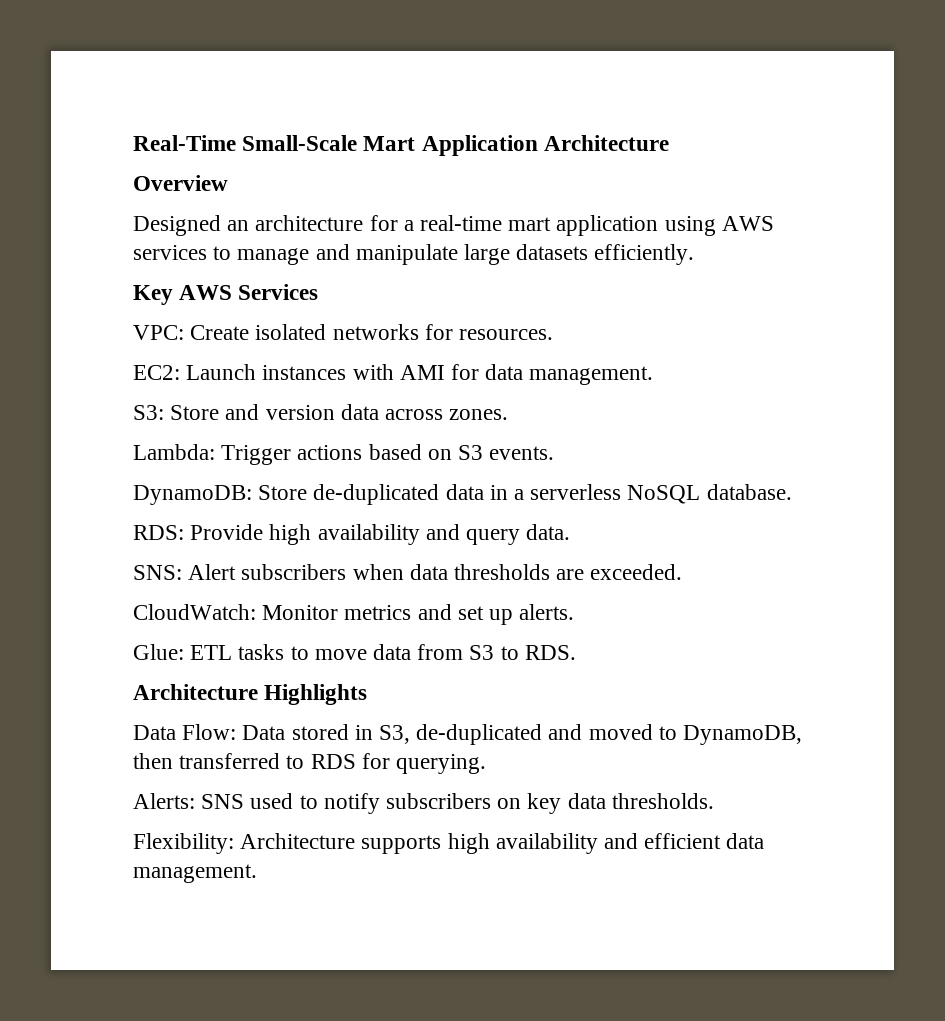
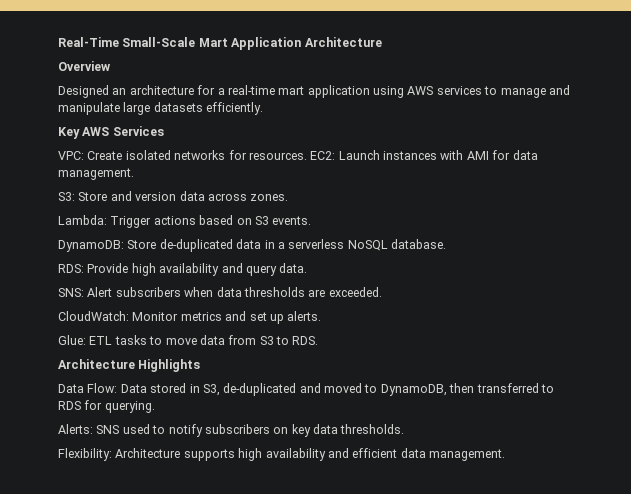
- VPC: Create isolated networks for resources.
- EC2: Launch instances with AMI for data management.
+ VPC: Create isolated networks for resources. EC2: Launch instances with AMI for data management.

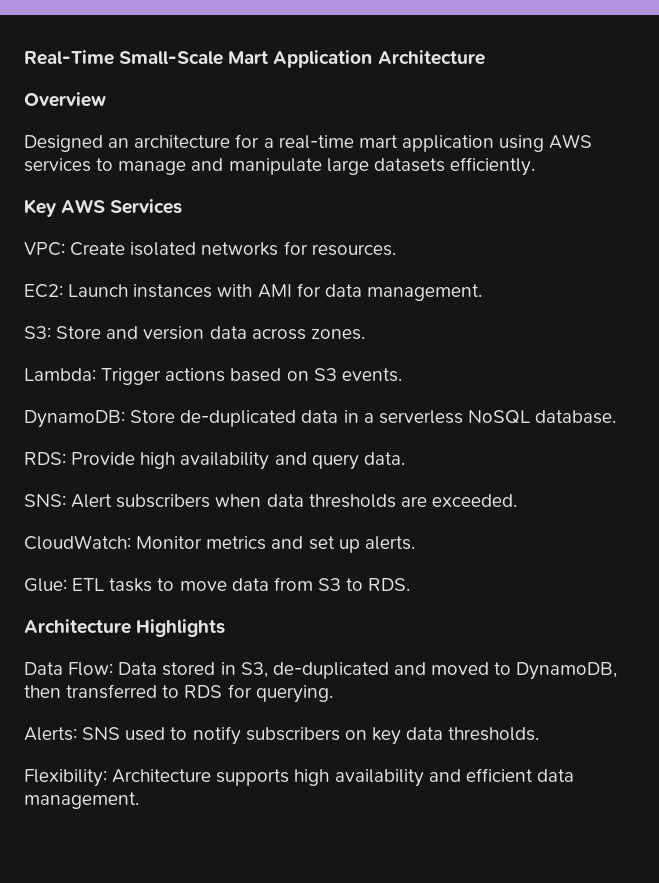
- VPC: Create isolated networks for resources. EC2: Launch instances with AMI for data management.
+ VPC: Create isolated networks for resources.
+ EC2: Launch instances with AMI for data management.

